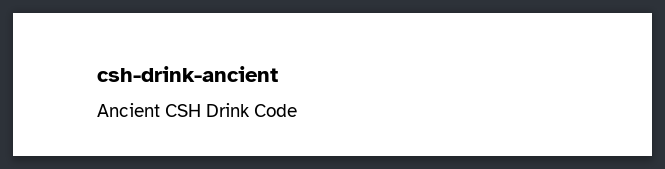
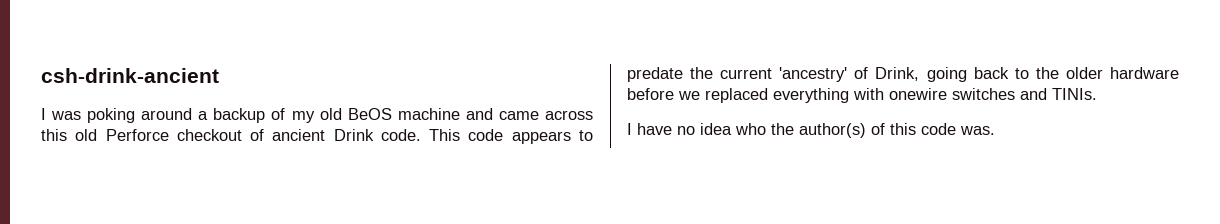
- Ancient CSH Drink Code
+ I was poking around a backup of my old BeOS machine and came across this old Perforce checkout of ancient Drink code. This code appears to predate the current 'ancestry' of Drink, going back to the older hardware before we replaced everything with onewire switches and TINIs.
+ I have no idea who the author(s) of this code was.

